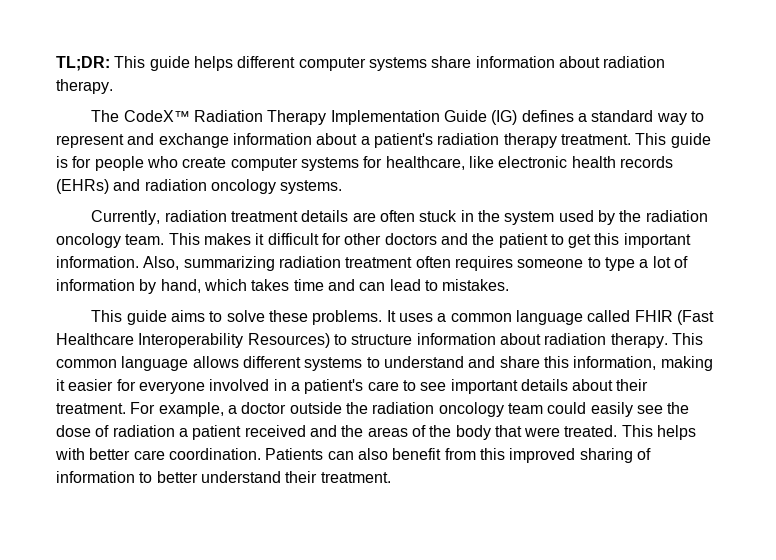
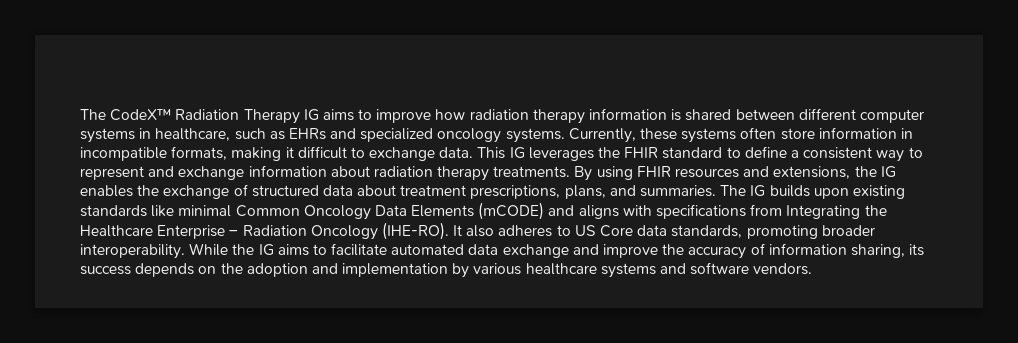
- TL;DR: This guide helps different computer systems share information about radiation therapy.
- The CodeX™ Radiation Therapy Implementation Guide (IG) defines a standard way to represent and exchange information about a patient's radiation therapy treatment. This guide is for people who create computer systems for healthcare, like electronic health records (EHRs) and radiation oncology systems.
- Currently, radiation treatment details are often stuck in the system used by the radiation oncology team. This makes it difficult for other doctors and the patient to get this important information. Also, summarizing radiation treatment often requires someone to type a lot of information by hand, which takes time and can lead to mistakes.
- This guide aims to solve these problems. It uses a common language called FHIR (Fast Healthcare Interoperability Resources) to structure information about radiation therapy. This common language allows different systems to understand and share this information, making it easier for everyone involved in a patient's care to see important details about their treatment. For example, a doctor outside the radiation oncology team could easily see the dose of radiation a patient received and the areas of the body that were treated. This helps with better care coordination. Patients can also benefit from this improved sharing of information to better understand their treatment.
+ The CodeX™ Radiation Therapy IG aims to improve how radiation therapy information is shared between different computer systems in healthcare, such as EHRs and specialized oncology systems. Currently, these systems often store information in incompatible formats, making it difficult to exchange data. This IG leverages the FHIR standard to define a consistent way to represent and exchange information about radiation therapy treatments. By using FHIR resources and extensions, the IG enables the exchange of structured data about treatment prescriptions, plans, and summaries. The IG builds upon existing standards like minimal Common Oncology Data Elements (mCODE) and aligns with specifications from Integrating the Healthcare Enterprise – Radiation Oncology (IHE-RO). It also adheres to US Core data standards, promoting broader interoperability. While the IG aims to facilitate automated data exchange and improve the accuracy of information sharing, its success depends on the adoption and implementation by various healthcare systems and software vendors.

